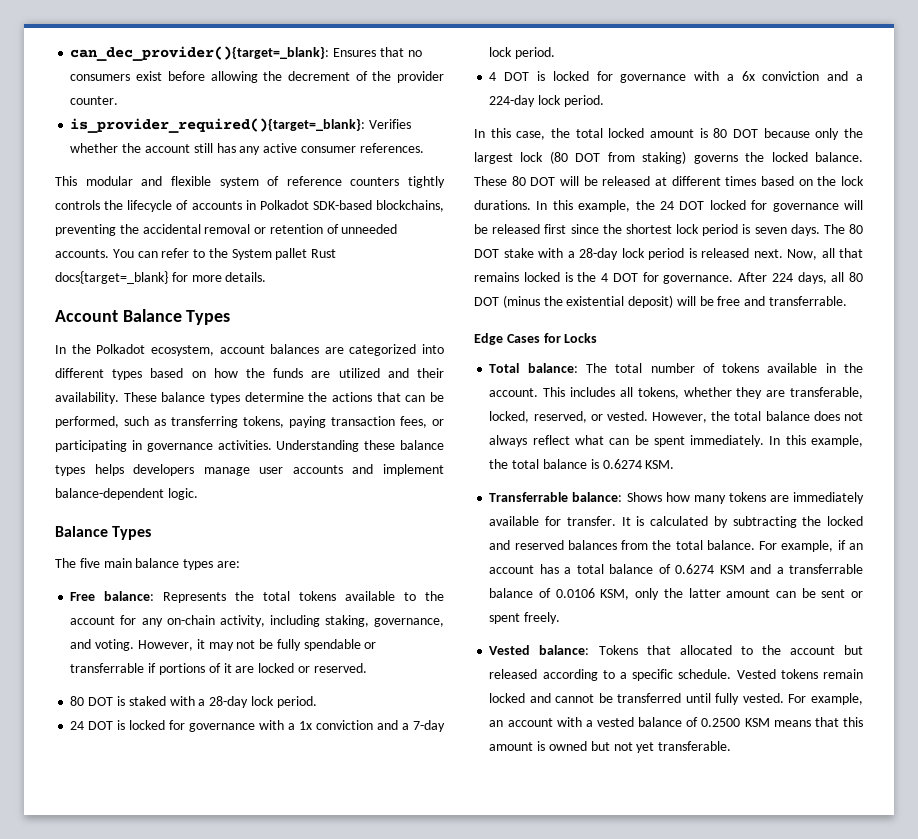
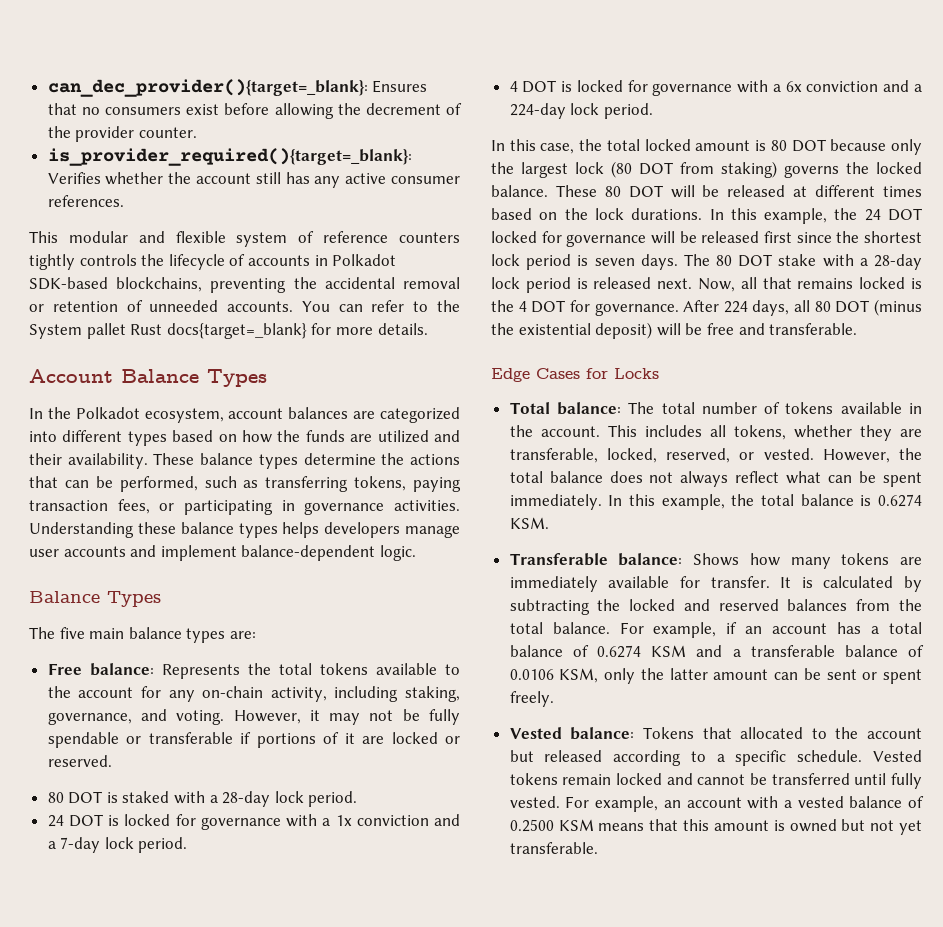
- However, it may not be fully spendable or transferrable if portions of it are locked or reserved.
+ However, it may not be fully spendable or transferable if portions of it are locked or reserved.
- After 224 days, all 80 DOT (minus the existential deposit) will be free and transferrable.
+ After 224 days, all 80 DOT (minus the existential deposit) will be free and transferable.
- Transferrable balance: Shows how many tokens are immediately available for transfer.
+ Transferable balance: Shows how many tokens are immediately available for transfer.
- For example, if an account has a total balance of 0.6274 KSM and a transferrable balance of 0.0106 KSM, only the latter amount can be sent or spent freely.
+ For example, if an account has a total balance of 0.6274 KSM and a transferable balance of 0.0106 KSM, only the latter amount can be sent or spent freely.

